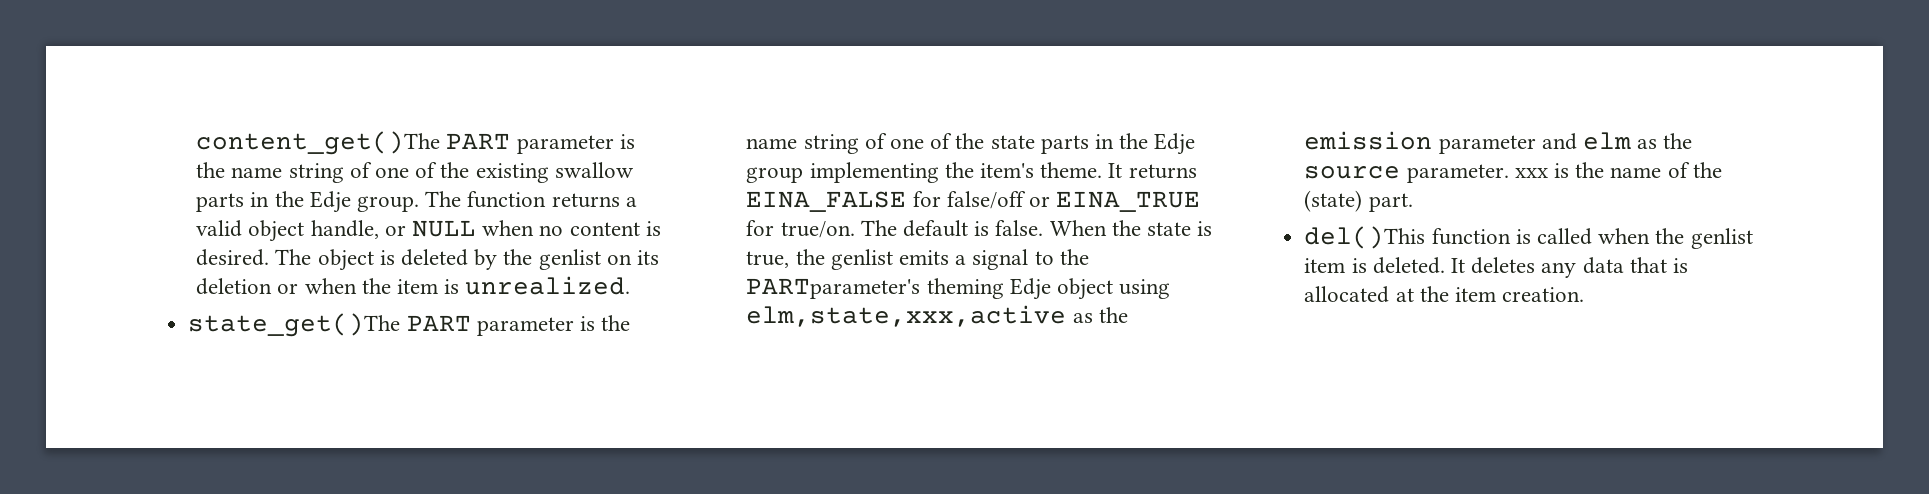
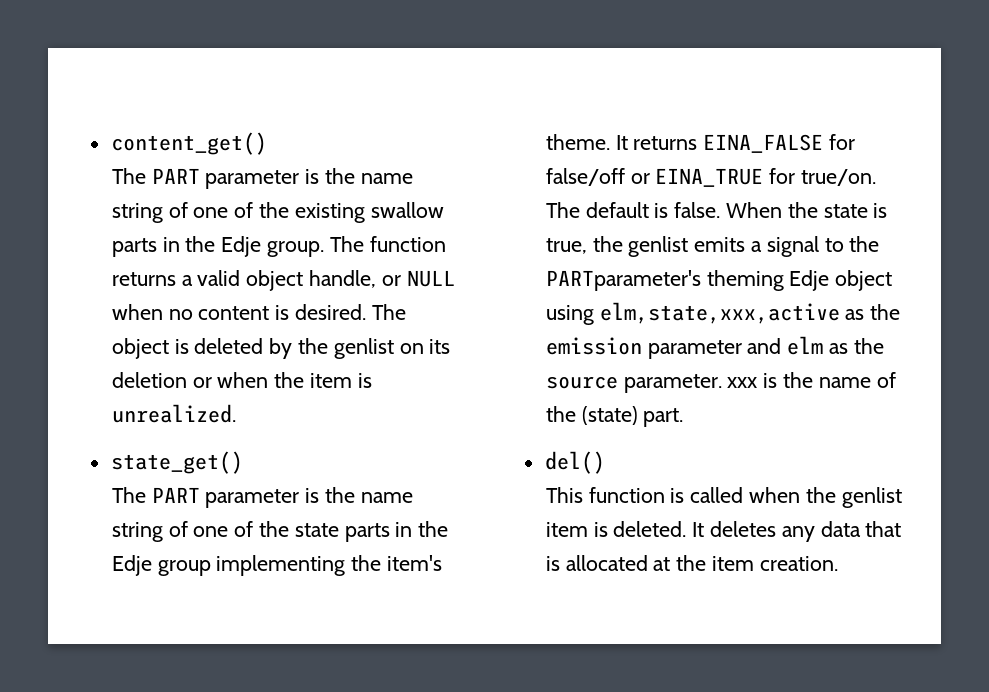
- content_get()The PART parameter is the name string of one of the existing swallow parts in the Edje group.
+ content_get()
+ The PART parameter is the name string of one of the existing swallow parts in the Edje group.
- state_get()The PART parameter is the name string of one of the state parts in the Edje group implementing the item's theme.
+ state_get()
+ The PART parameter is the name string of one of the state parts in the Edje group implementing the item's theme.
- del()This function is called when the genlist item is deleted.
+ del()
+ This function is called when the genlist item is deleted.

